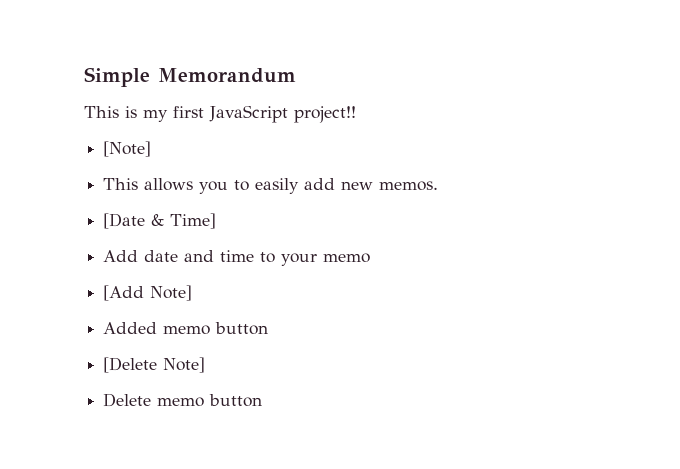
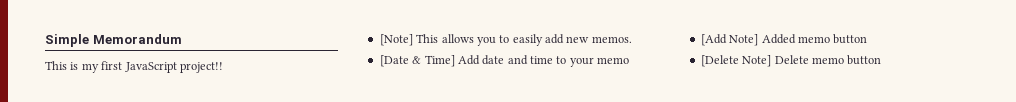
- [Note]
- This allows you to easily add new memos.
+ [Note] This allows you to easily add new memos.
- [Date & Time]
- Add date and time to your memo
+ [Date & Time] Add date and time to your memo
- [Add Note]
- Added memo button
+ [Add Note] Added memo button
- [Delete Note]
- Delete memo button
+ [Delete Note] Delete memo button

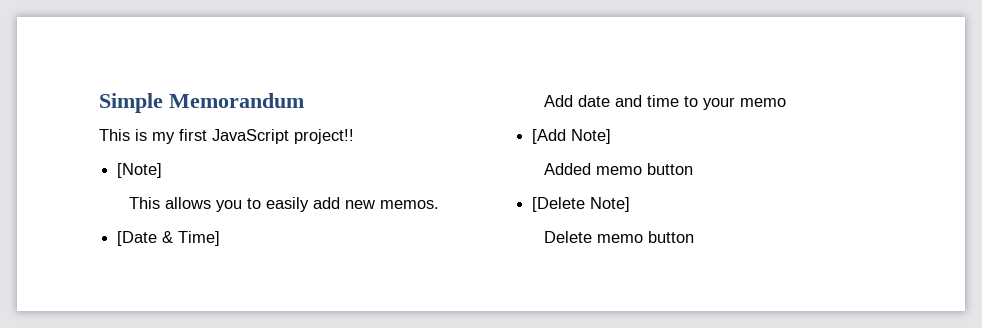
- [Note] This allows you to easily add new memos.
+ [Note]
+ This allows you to easily add new memos.
- [Date & Time] Add date and time to your memo
+ [Date & Time]
+ Add date and time to your memo
- [Add Note] Added memo button
+ [Add Note]
+ Added memo button
- [Delete Note] Delete memo button
+ [Delete Note]
+ Delete memo button

